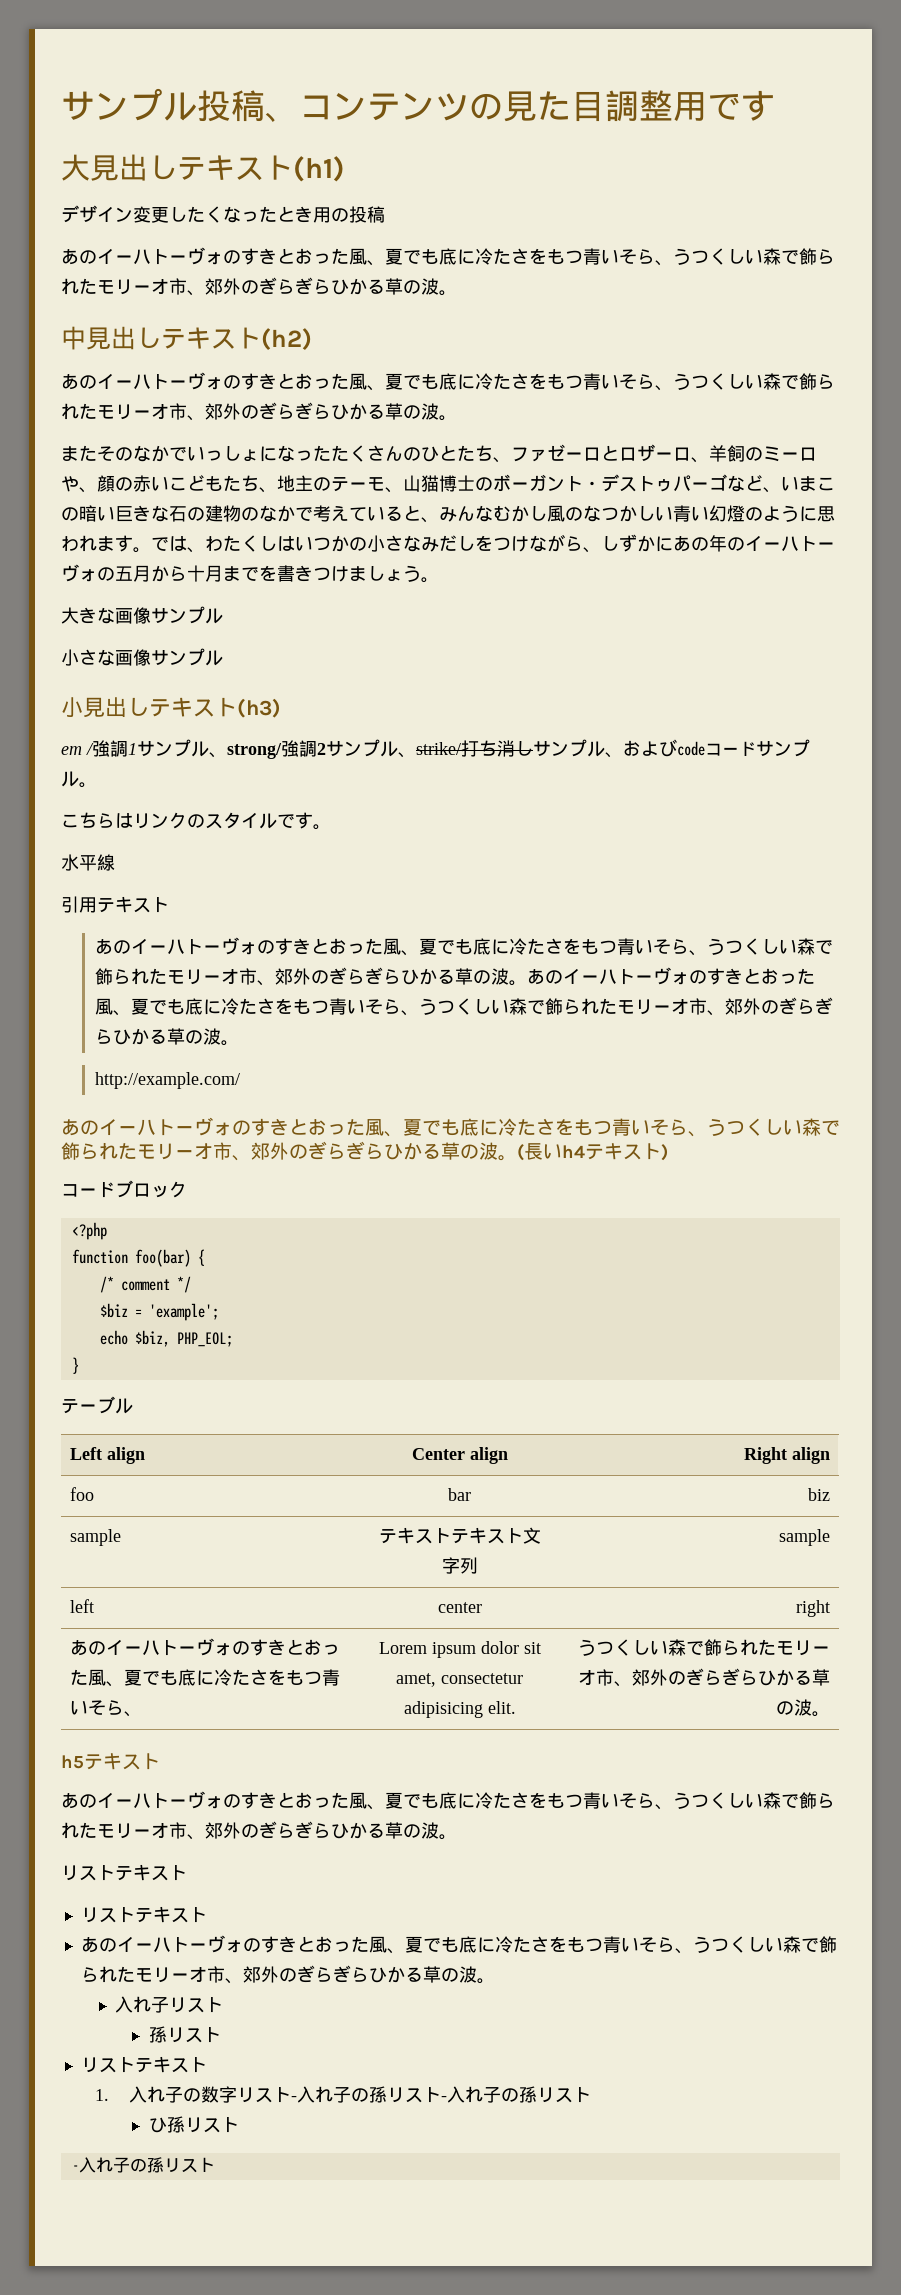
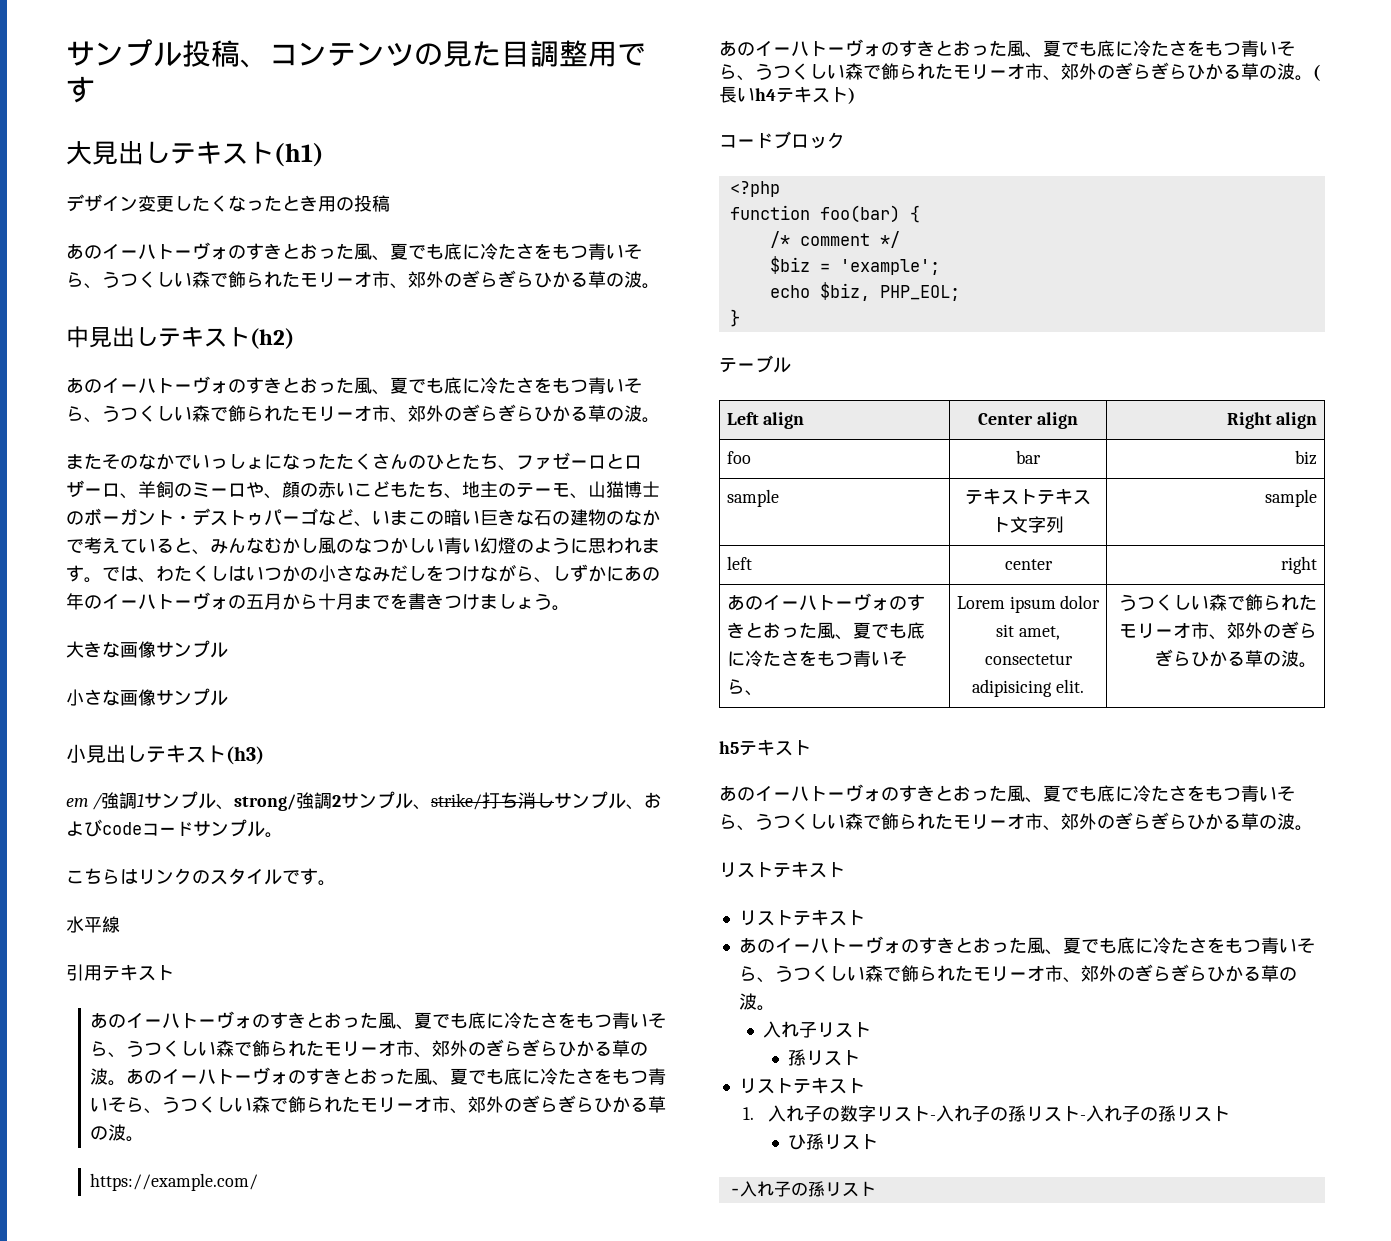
- http://example.com/
+ https://example.com/

